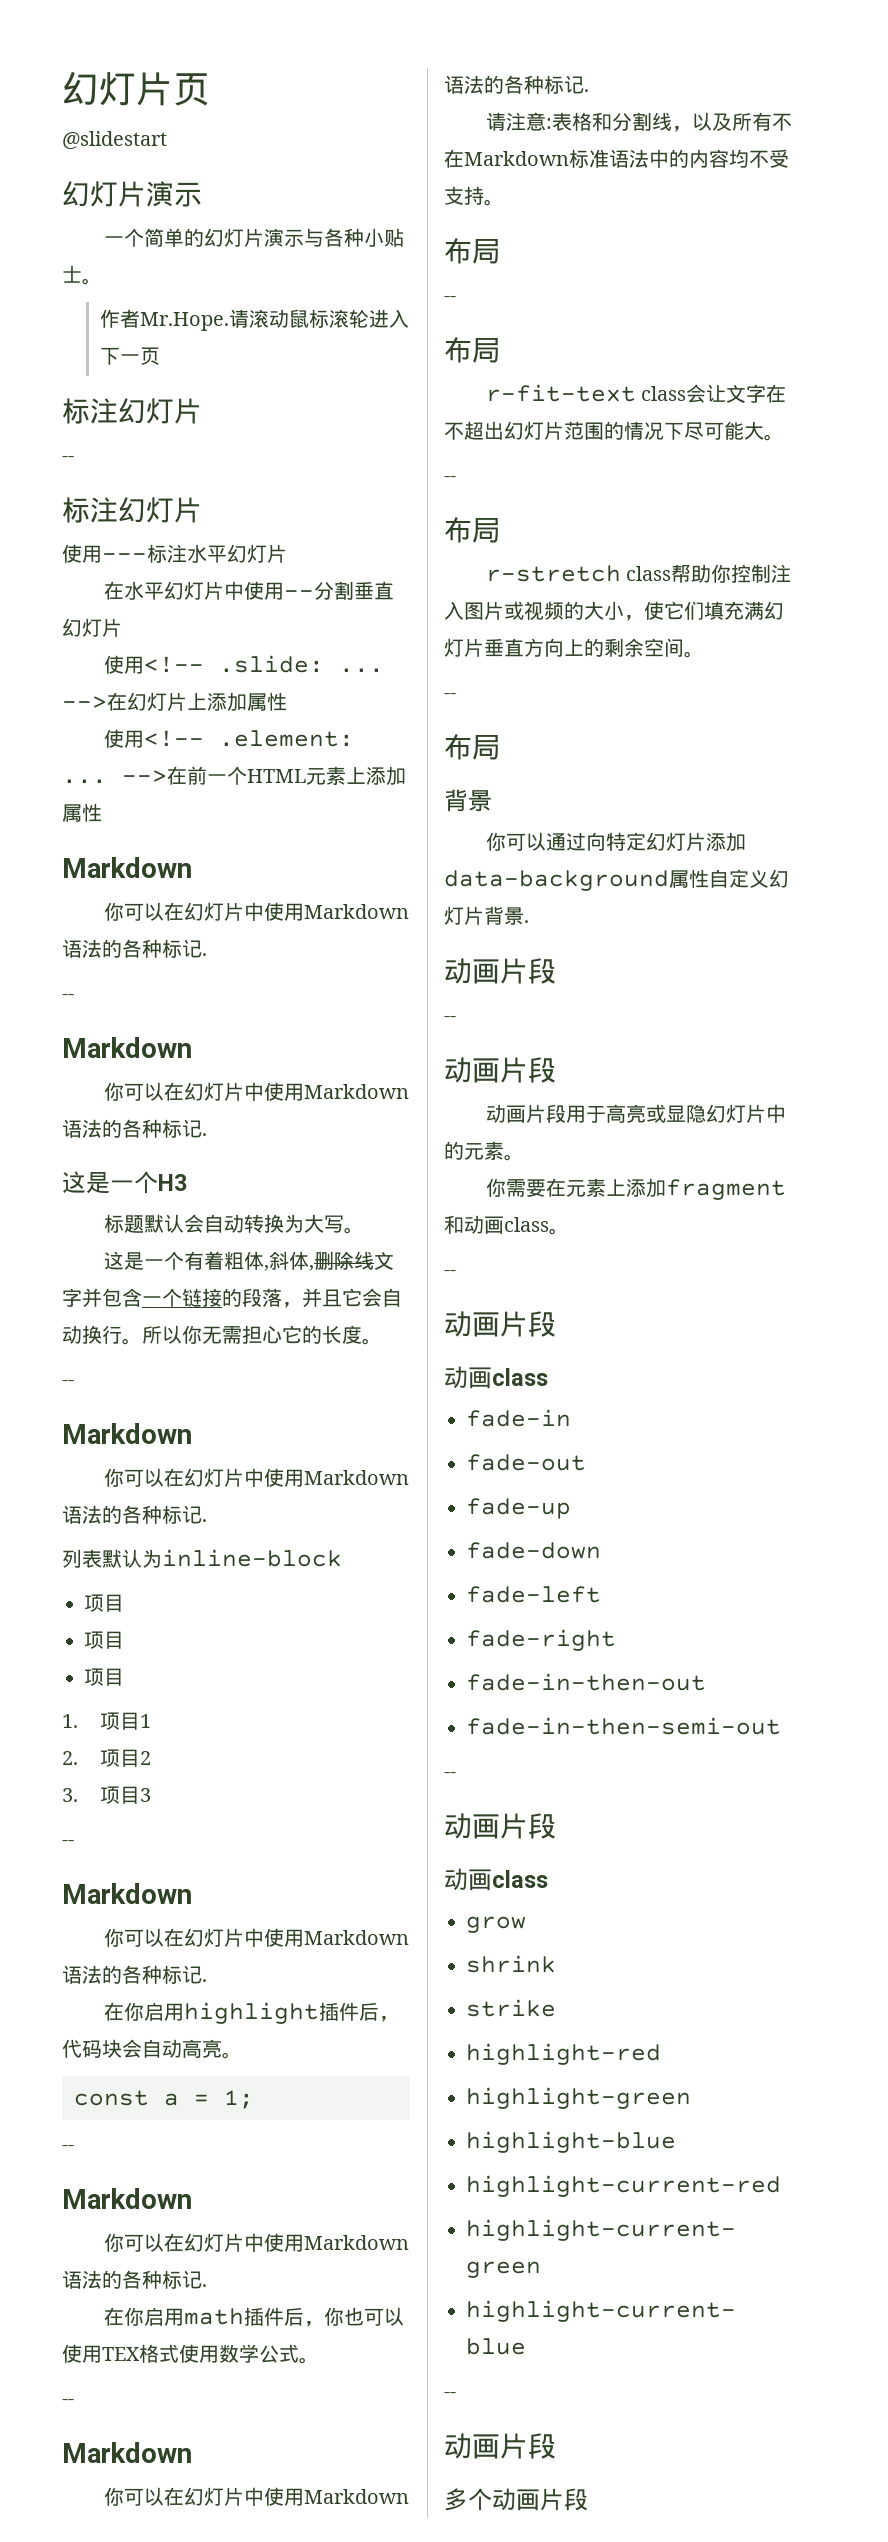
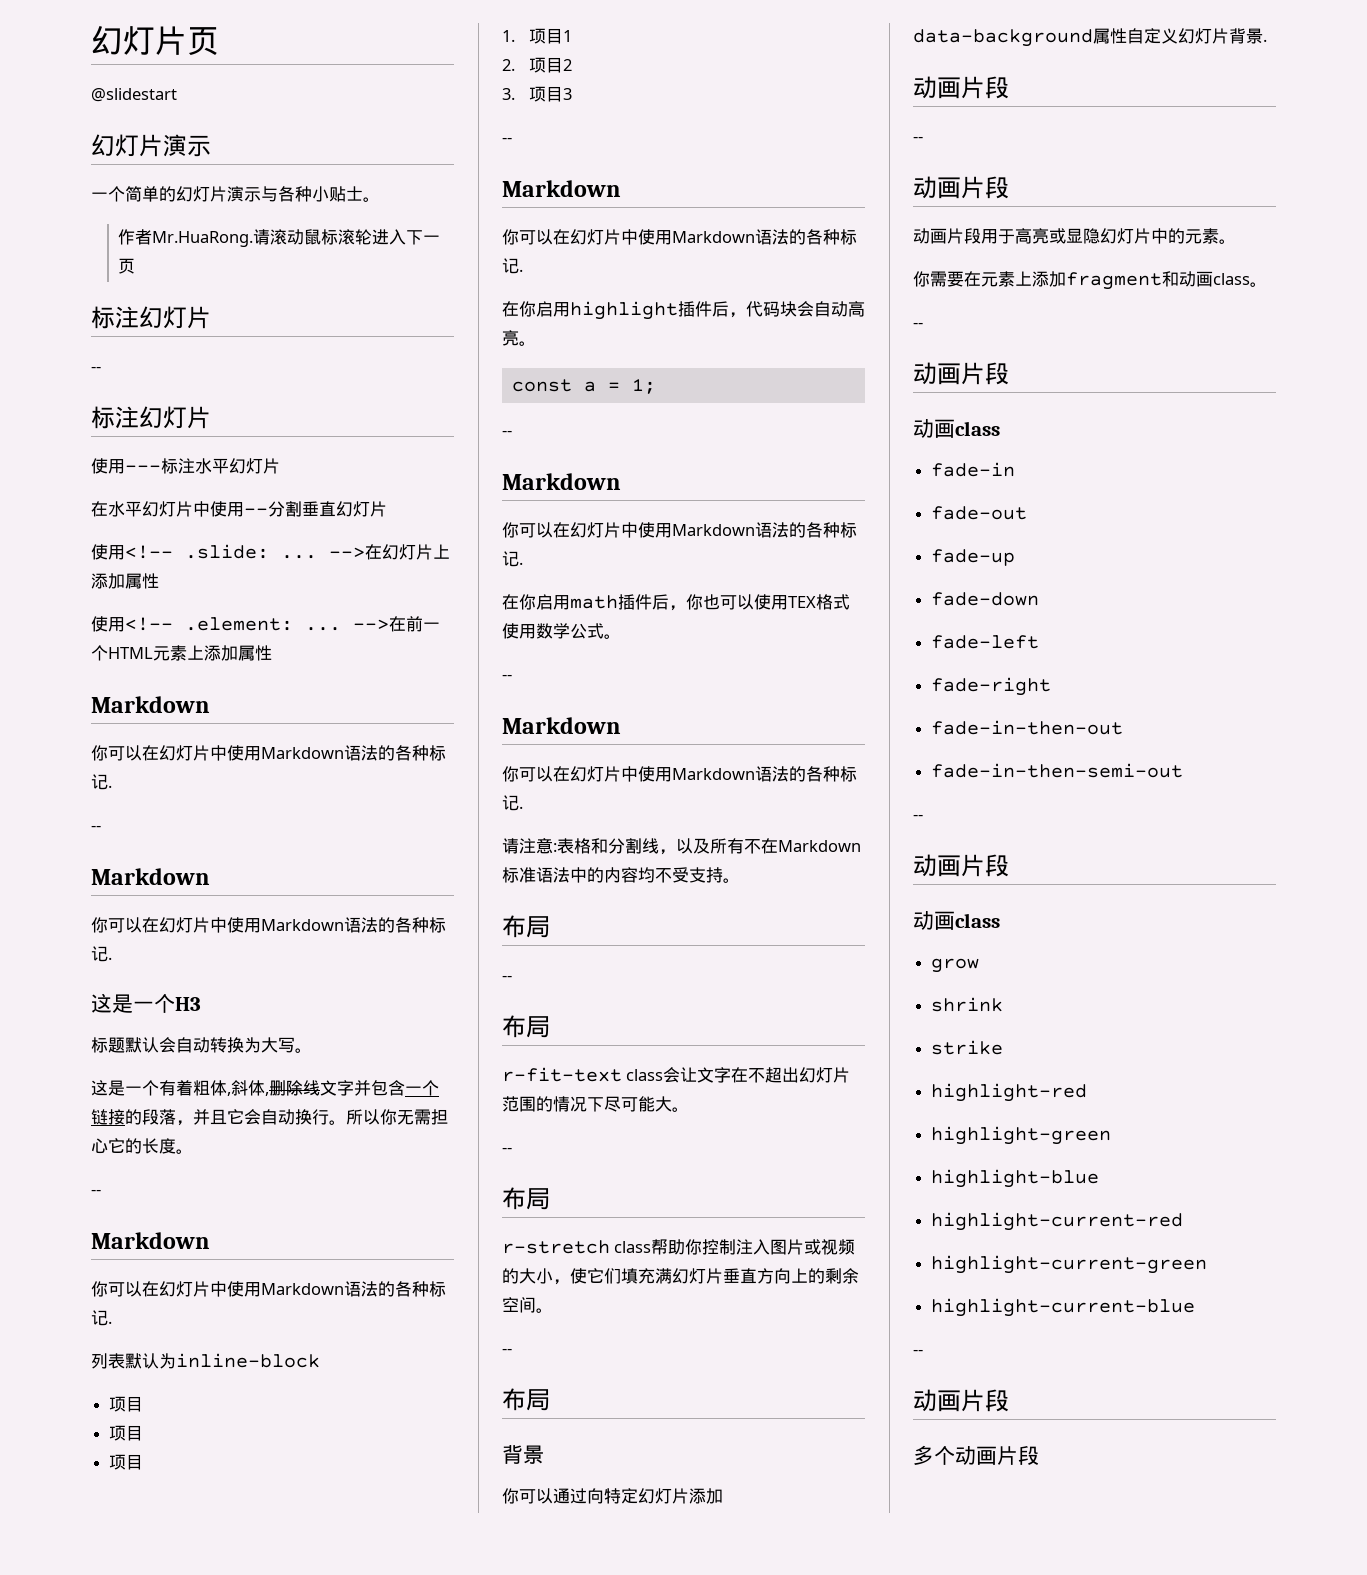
- 作者Mr.Hope.请滚动鼠标滚轮进入下一页
+ 作者Mr.HuaRong.请滚动鼠标滚轮进入下一页

